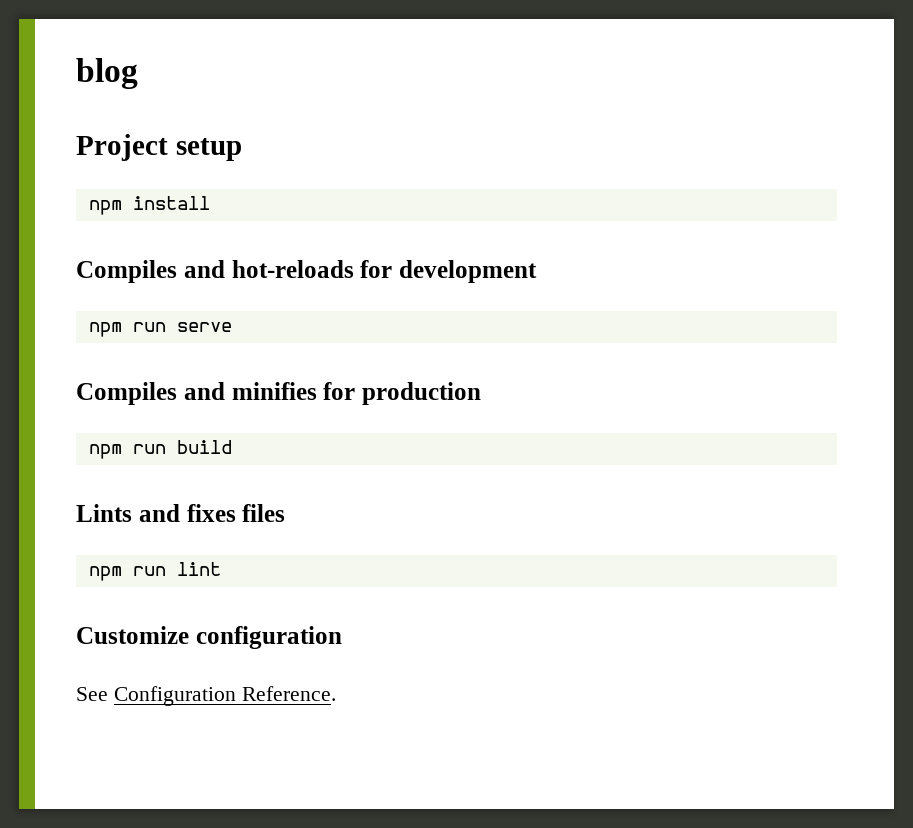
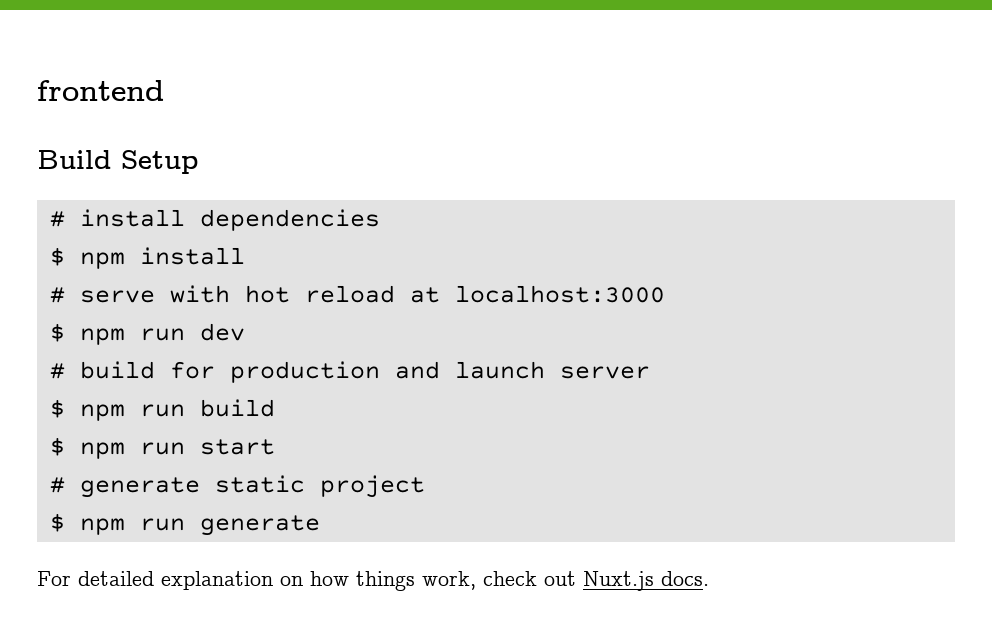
- blog
- Project setup
- npm install
- Compiles and hot-reloads for development
- npm run serve
- Compiles and minifies for production
- npm run build
- Lints and fixes files
- npm run lint
- Customize configuration
- See Configuration Reference.
+ frontend
+ Build Setup
+ # install dependencies
+ $ npm install
+ # serve with hot reload at localhost:3000
+ $ npm run dev
+ # build for production and launch server
+ $ npm run build
+ $ npm run start
+ # generate static project
+ $ npm run generate
+ For detailed explanation on how things work, check out Nuxt.js docs.

